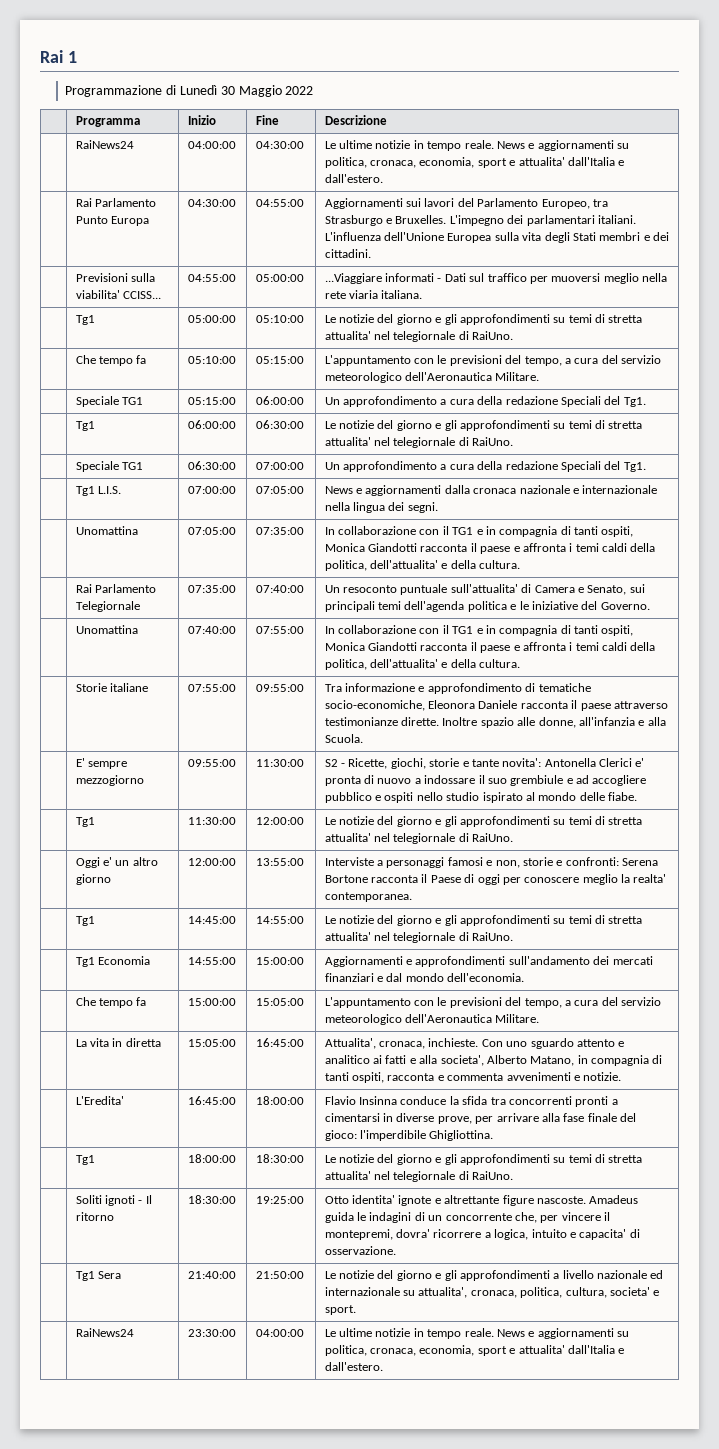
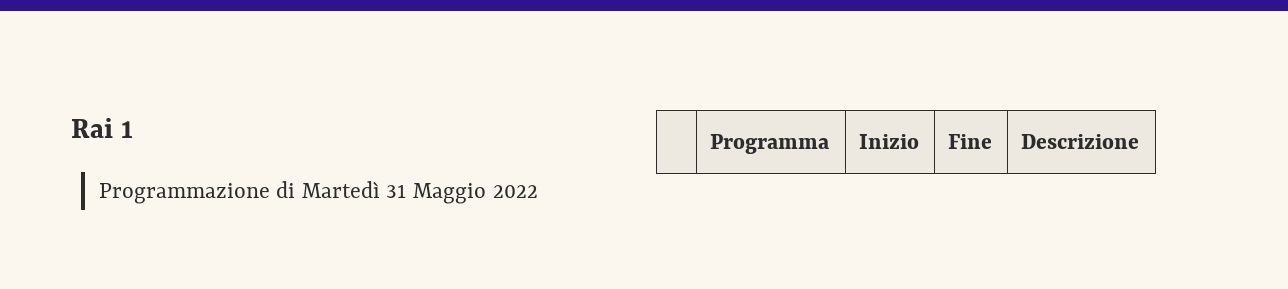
- Programmazione di Lunedì 30 Maggio 2022
+ Programmazione di Martedì 31 Maggio 2022
- | RaiNews24 | 04:00:00 | 04:30:00 | Le ultime notizie in tempo reale. News e aggiornamenti su politica, cronaca, economia, sport e attualita' dall'Italia e dall'estero.
- | Rai Parlamento Punto Europa | 04:30:00 | 04:55:00 | Aggiornamenti sui lavori del Parlamento Europeo, tra Strasburgo e Bruxelles. L'impegno dei parlamentari italiani. L'influenza dell'Unione Europea sulla vita degli Stati membri e dei cittadini.
- | Previsioni sulla viabilita' CCISS... | 04:55:00 | 05:00:00 | ...Viaggiare informati - Dati sul traffico per muoversi meglio nella rete viaria italiana.
- | Tg1 | 05:00:00 | 05:10:00 | Le notizie del giorno e gli approfondimenti su temi di stretta attualita' nel telegiornale di RaiUno.
- | Che tempo fa | 05:10:00 | 05:15:00 | L'appuntamento con le previsioni del tempo, a cura del servizio meteorologico dell'Aeronautica Militare.
- | Speciale TG1 | 05:15:00 | 06:00:00 | Un approfondimento a cura della redazione Speciali del Tg1.
- | Tg1 | 06:00:00 | 06:30:00 | Le notizie del giorno e gli approfondimenti su temi di stretta attualita' nel telegiornale di RaiUno.
- | Speciale TG1 | 06:30:00 | 07:00:00 | Un approfondimento a cura della redazione Speciali del Tg1.
- | Tg1 L.I.S. | 07:00:00 | 07:05:00 | News e aggiornamenti dalla cronaca nazionale e internazionale nella lingua dei segni.
- | Unomattina | 07:05:00 | 07:35:00 | In collaborazione con il TG1 e in compagnia di tanti ospiti, Monica Giandotti racconta il paese e affronta i temi caldi della politica, dell'attualita' e della cultura.
- | Rai Parlamento Telegiornale | 07:35:00 | 07:40:00 | Un resoconto puntuale sull'attualita' di Camera e Senato, sui principali temi dell'agenda politica e le iniziative del Governo.
- | Unomattina | 07:40:00 | 07:55:00 | In collaborazione con il TG1 e in compagnia di tanti ospiti, Monica Giandotti racconta il paese e affronta i temi caldi della politica, dell'attualita' e della cultura.
- | Storie italiane | 07:55:00 | 09:55:00 | Tra informazione e approfondimento di tematiche socio-economiche, Eleonora Daniele racconta il paese attraverso testimonianze dirette. Inoltre spazio alle donne, all'infanzia e alla Scuola.
- | E' sempre mezzogiorno | 09:55:00 | 11:30:00 | S2 - Ricette, giochi, storie e tante novita': Antonella Clerici e' pronta di nuovo a indossare il suo grembiule e ad accogliere pubblico e ospiti nello studio ispirato al mondo delle fiabe.
- | Tg1 | 11:30:00 | 12:00:00 | Le notizie del giorno e gli approfondimenti su temi di stretta attualita' nel telegiornale di RaiUno.
- | Oggi e' un altro giorno | 12:00:00 | 13:55:00 | Interviste a personaggi famosi e non, storie e confronti: Serena Bortone racconta il Paese di oggi per conoscere meglio la realta' contemporanea.
- | Tg1 | 14:45:00 | 14:55:00 | Le notizie del giorno e gli approfondimenti su temi di stretta attualita' nel telegiornale di RaiUno.
- | Tg1 Economia | 14:55:00 | 15:00:00 | Aggiornamenti e approfondimenti sull'andamento dei mercati finanziari e dal mondo dell'economia.
- | Che tempo fa | 15:00:00 | 15:05:00 | L'appuntamento con le previsioni del tempo, a cura del servizio meteorologico dell'Aeronautica Militare.
- | La vita in diretta | 15:05:00 | 16:45:00 | Attualita', cronaca, inchieste. Con uno sguardo attento e analitico ai fatti e alla societa', Alberto Matano, in compagnia di tanti ospiti, racconta e commenta avvenimenti e notizie.
- | L'Eredita' | 16:45:00 | 18:00:00 | Flavio Insinna conduce la sfida tra concorrenti pronti a cimentarsi in diverse prove, per arrivare alla fase finale del gioco: l'imperdibile Ghigliottina.
- | Tg1 | 18:00:00 | 18:30:00 | Le notizie del giorno e gli approfondimenti su temi di stretta attualita' nel telegiornale di RaiUno.
- | Soliti ignoti - Il ritorno | 18:30:00 | 19:25:00 | Otto identita' ignote e altrettante figure nascoste. Amadeus guida le indagini di un concorrente che, per vincere il montepremi, dovra' ricorrere a logica, intuito e capacita' di osservazione.
- | Tg1 Sera | 21:40:00 | 21:50:00 | Le notizie del giorno e gli approfondimenti a livello nazionale ed internazionale su attualita', cronaca, politica, cultura, societa' e sport.
- | RaiNews24 | 23:30:00 | 04:00:00 | Le ultime notizie in tempo reale. News e aggiornamenti su politica, cronaca, economia, sport e attualita' dall'Italia e dall'estero.

